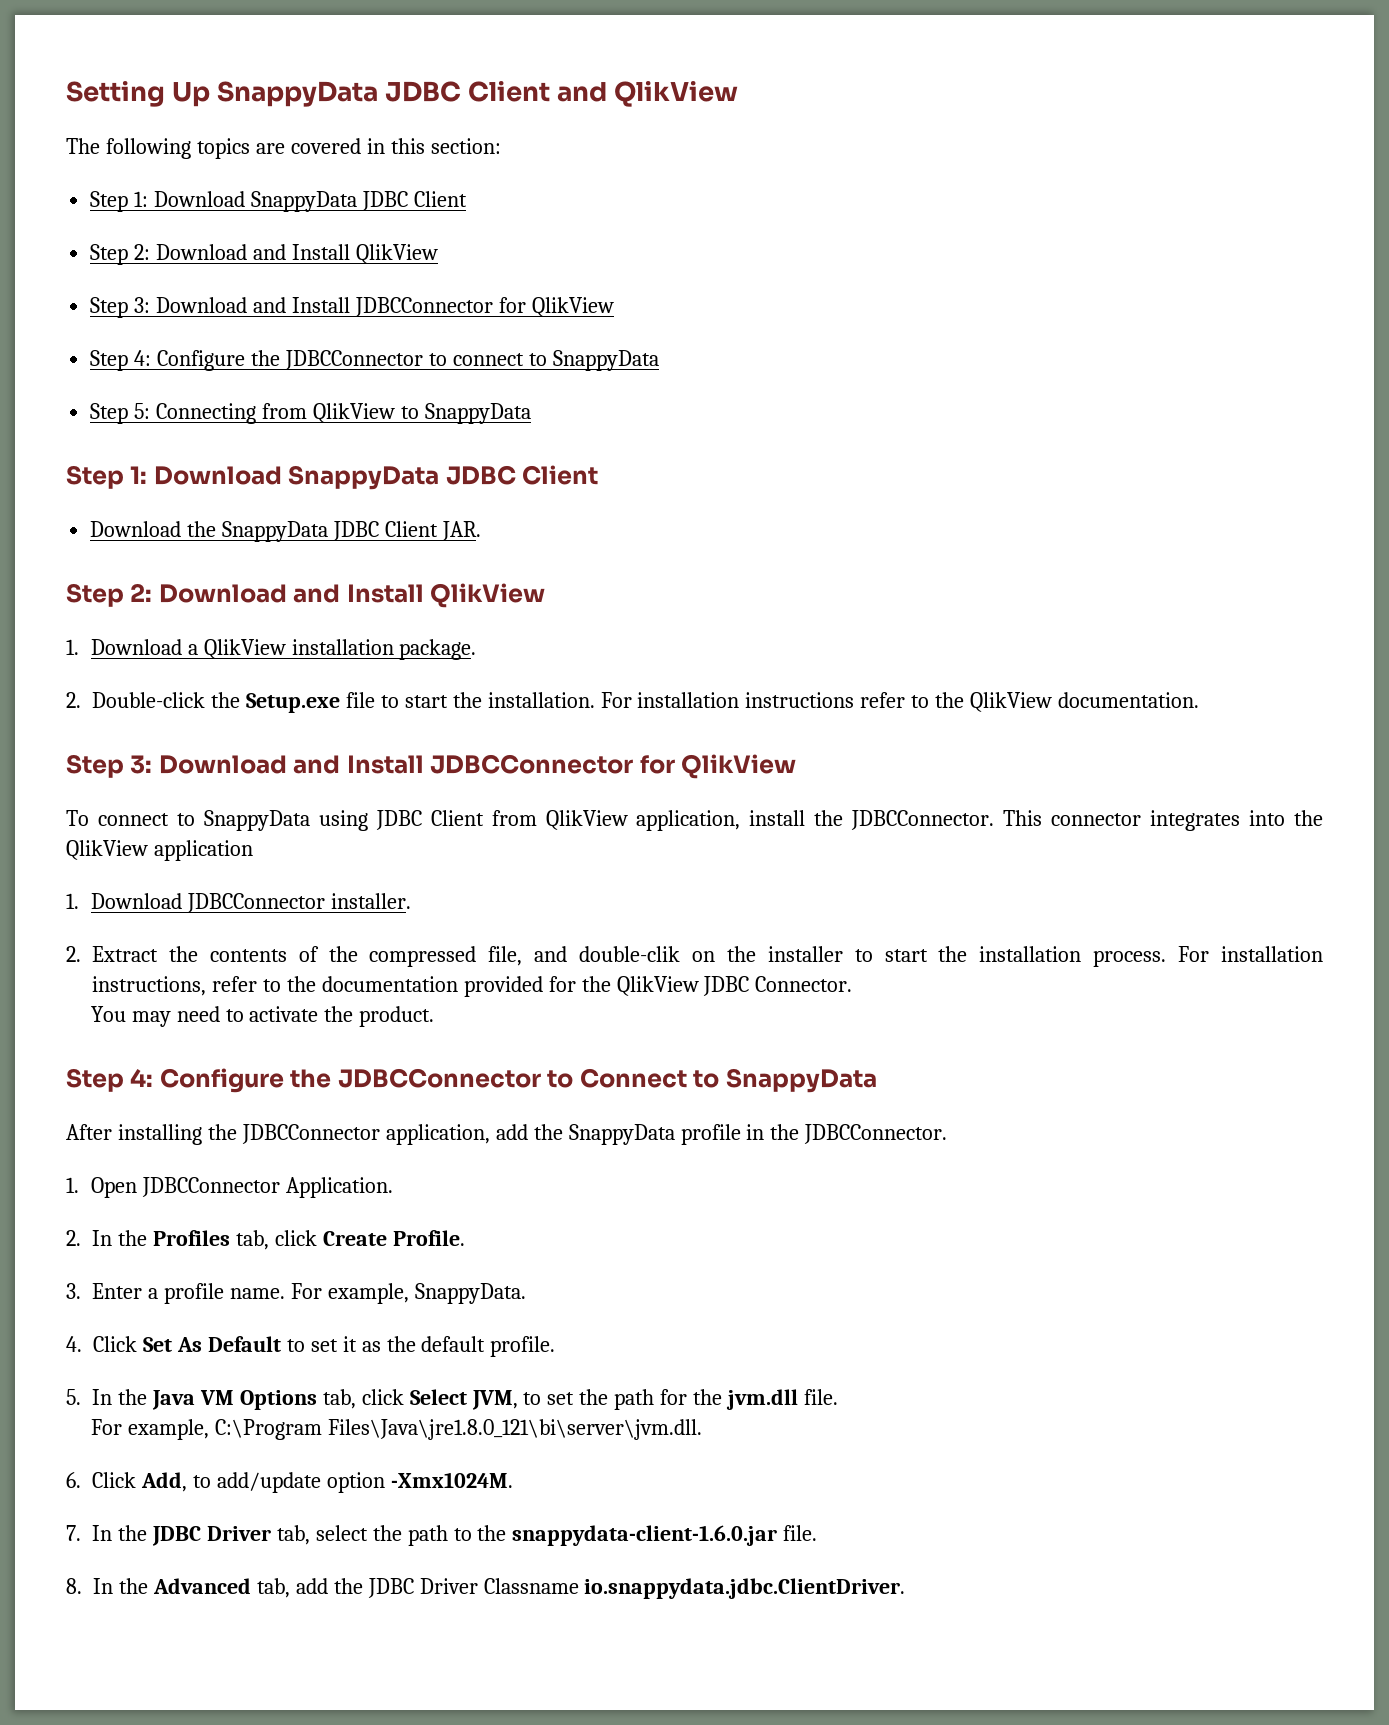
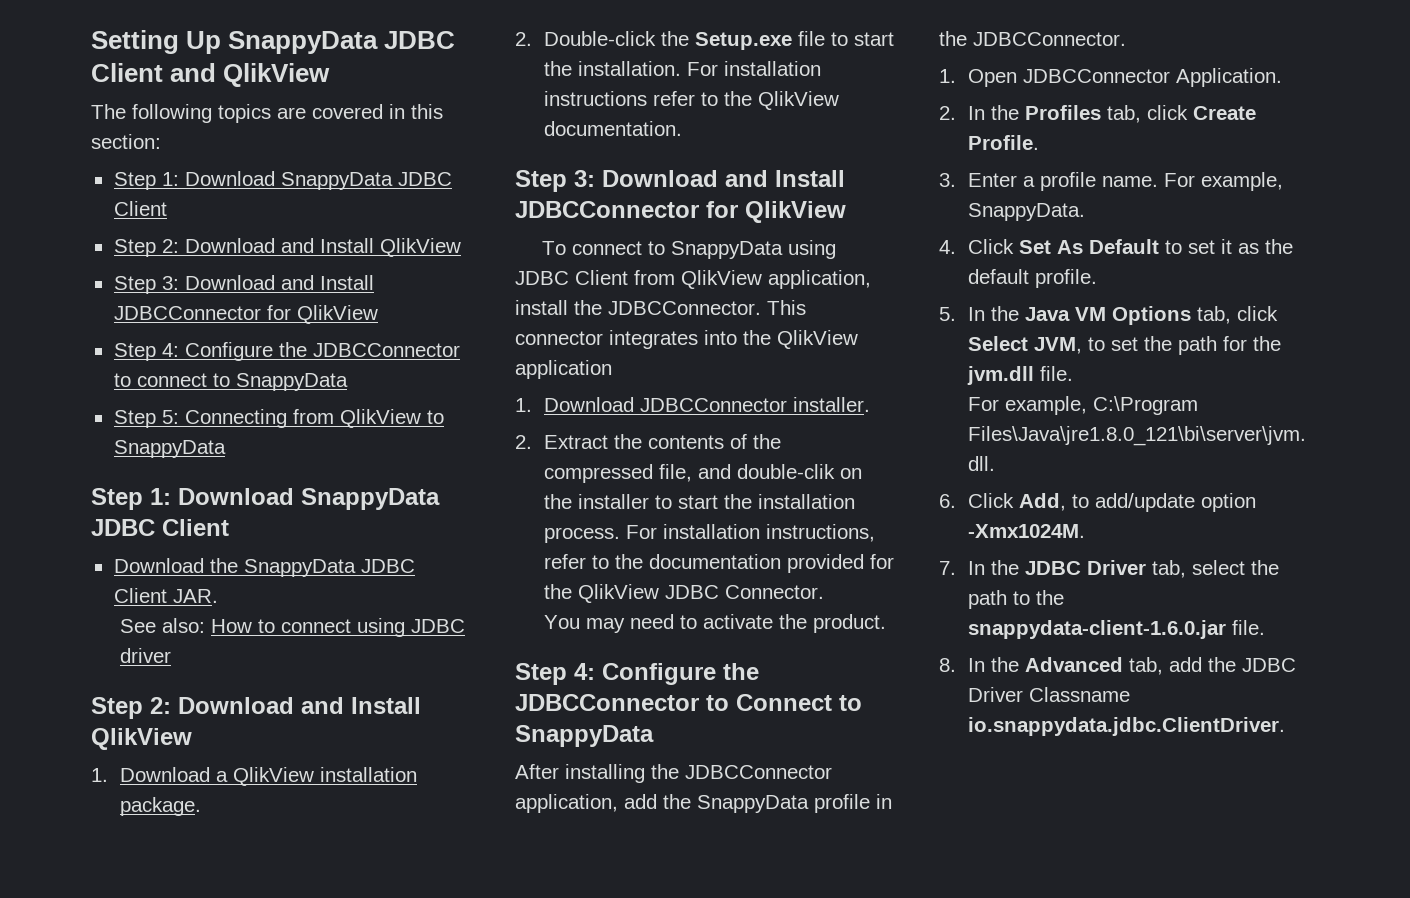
+ See also: How to connect using JDBC driver

